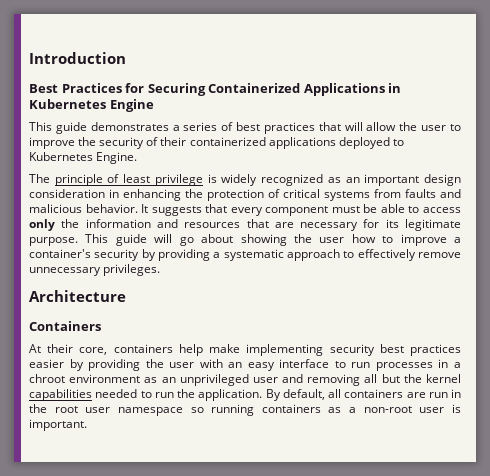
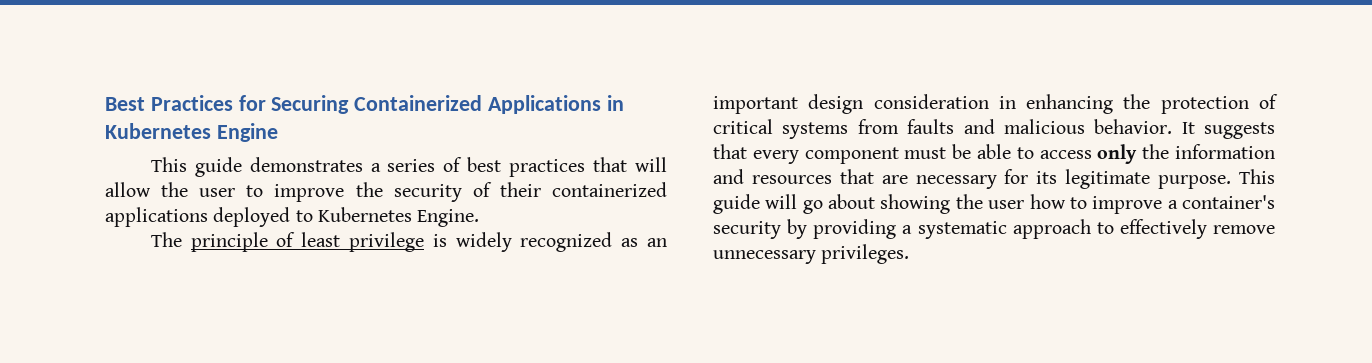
- Introduction
- Architecture
- Containers
- At their core, containers help make implementing security best practices easier by providing the user with an easy interface to run processes in a chroot environment as an unprivileged user and removing all but the kernel capabilities needed to run the application. By default, all containers are run in the root user namespace so running containers as a non-root user is important.

